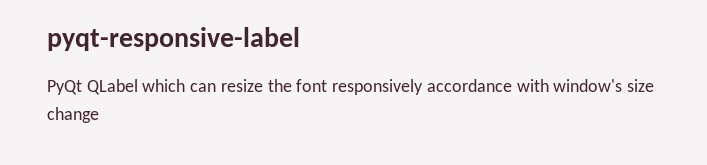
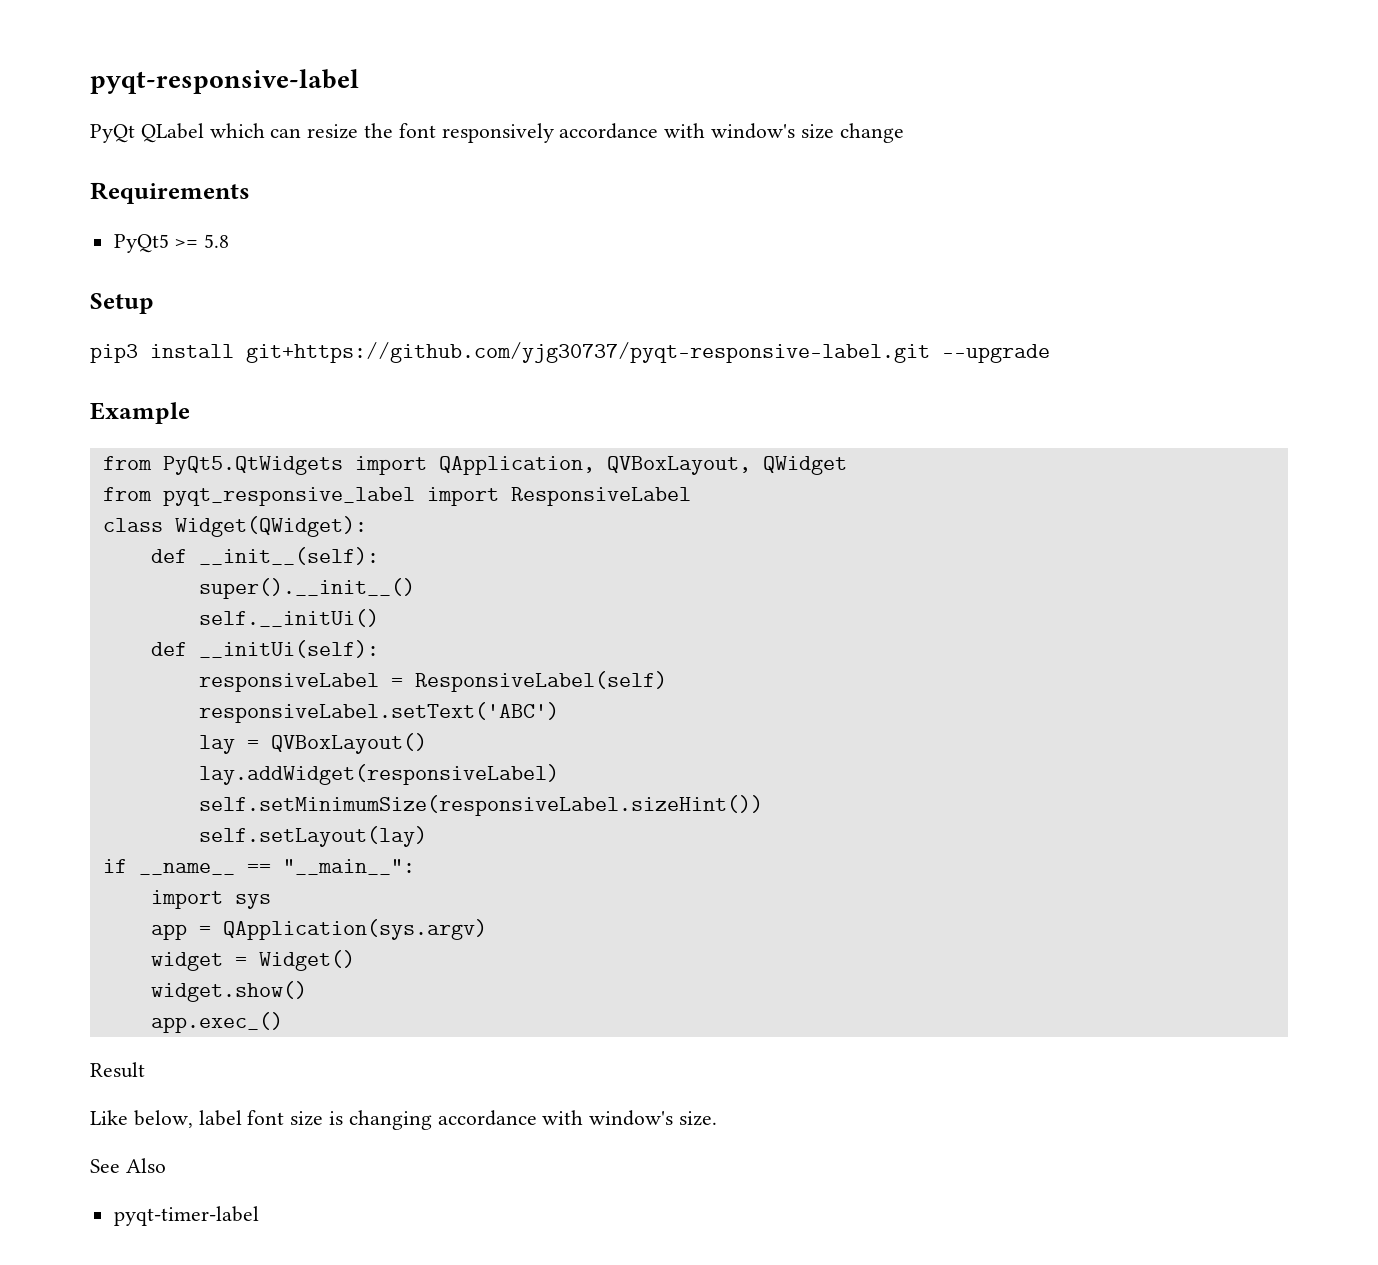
+ Requirements
+ PyQt5 >= 5.8
+ Setup
+ pip3 install git+https://github.com/yjg30737/pyqt-responsive-label.git --upgrade
+ Example
+ from PyQt5.QtWidgets import QApplication, QVBoxLayout, QWidget
+ from pyqt_responsive_label import ResponsiveLabel
+ class Widget(QWidget):
+ def __init__(self):
+ super().__init__()
+ self.__initUi()
+ def __initUi(self):
+ responsiveLabel = ResponsiveLabel(self)
+ responsiveLabel.setText('ABC')
+ lay = QVBoxLayout()
+ lay.addWidget(responsiveLabel)
+ self.setMinimumSize(responsiveLabel.sizeHint())
+ self.setLayout(lay)
+ if __name__ == "__main__":
+ import sys
+ app = QApplication(sys.argv)
+ widget = Widget()
+ widget.show()
+ app.exec_()
+ Result
+ Like below, label font size is changing accordance with window's size.
+ See Also
+ pyqt-timer-label

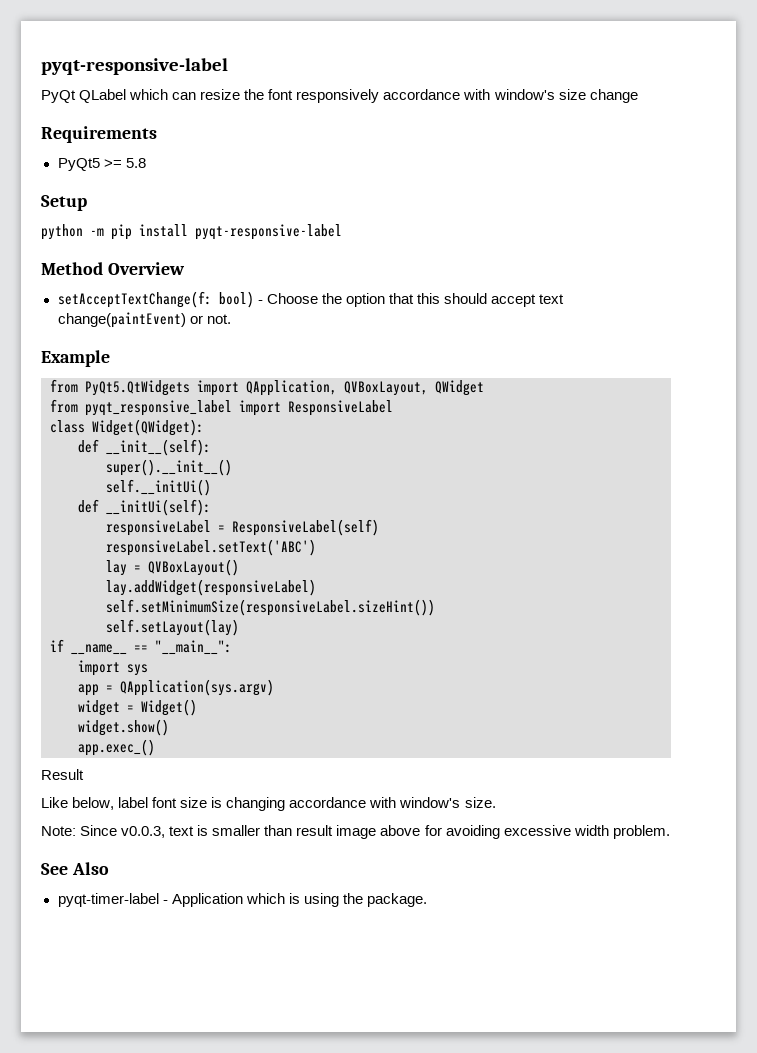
- pip3 install git+https://github.com/yjg30737/pyqt-responsive-label.git --upgrade
+ python -m pip install pyqt-responsive-label
+ Method Overview
+ setAcceptTextChange(f: bool) - Choose the option that this should accept text change(paintEvent) or not.
+ Note: Since v0.0.3, text is smaller than result image above for avoiding excessive width problem.
  See Also
- pyqt-timer-label
+ pyqt-timer-label - Application which is using the package.

